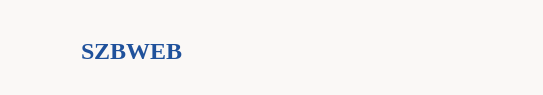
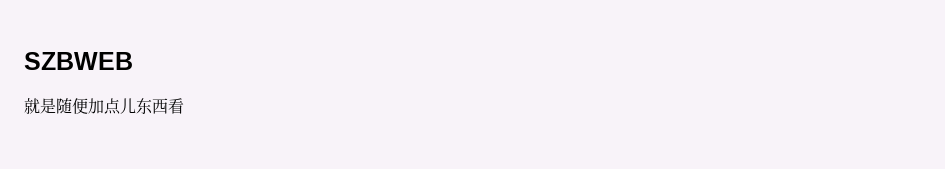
+ 就是随便加点儿东西看

